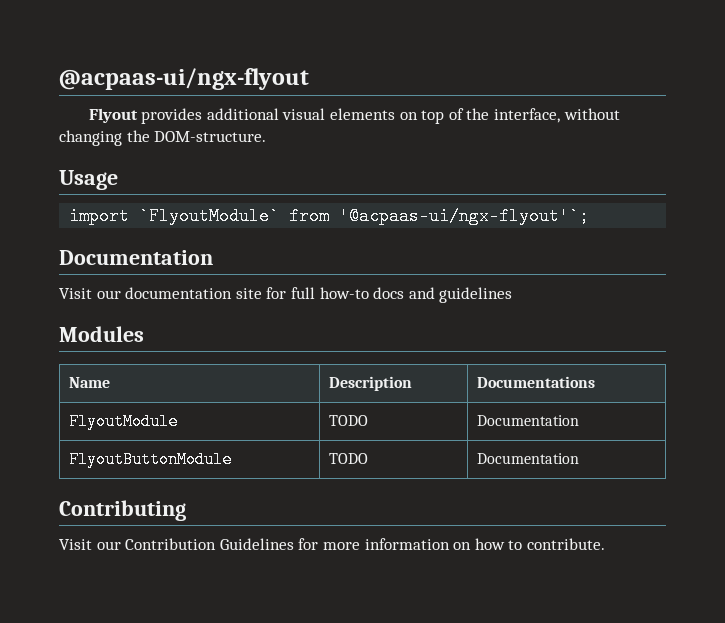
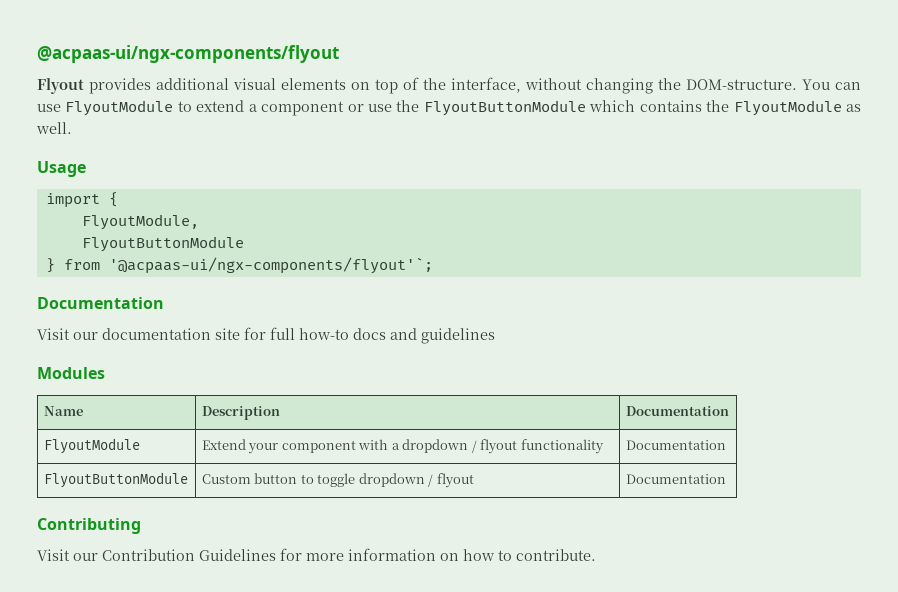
- @acpaas-ui/ngx-flyout
+ @acpaas-ui/ngx-components/flyout
- Flyout provides additional visual elements on top of the interface, without changing the DOM-structure.
+ Flyout provides additional visual elements on top of the interface, without changing the DOM-structure. You can use FlyoutModule to extend a component or use the FlyoutButtonModule which contains the FlyoutModule as well.
  Usage
- import `FlyoutModule` from '@acpaas-ui/ngx-flyout'`;
+ import {
+ FlyoutModule,
+ FlyoutButtonModule
+ } from '@acpaas-ui/ngx-components/flyout'`;
- Name | Description | Documentations
+ Name | Description | Documentation
- FlyoutModule | TODO | Documentation
- FlyoutButtonModule | TODO | Documentation
+ FlyoutModule | Extend your component with a dropdown / flyout functionality | Documentation
+ FlyoutButtonModule | Custom button to toggle dropdown / flyout | Documentation

